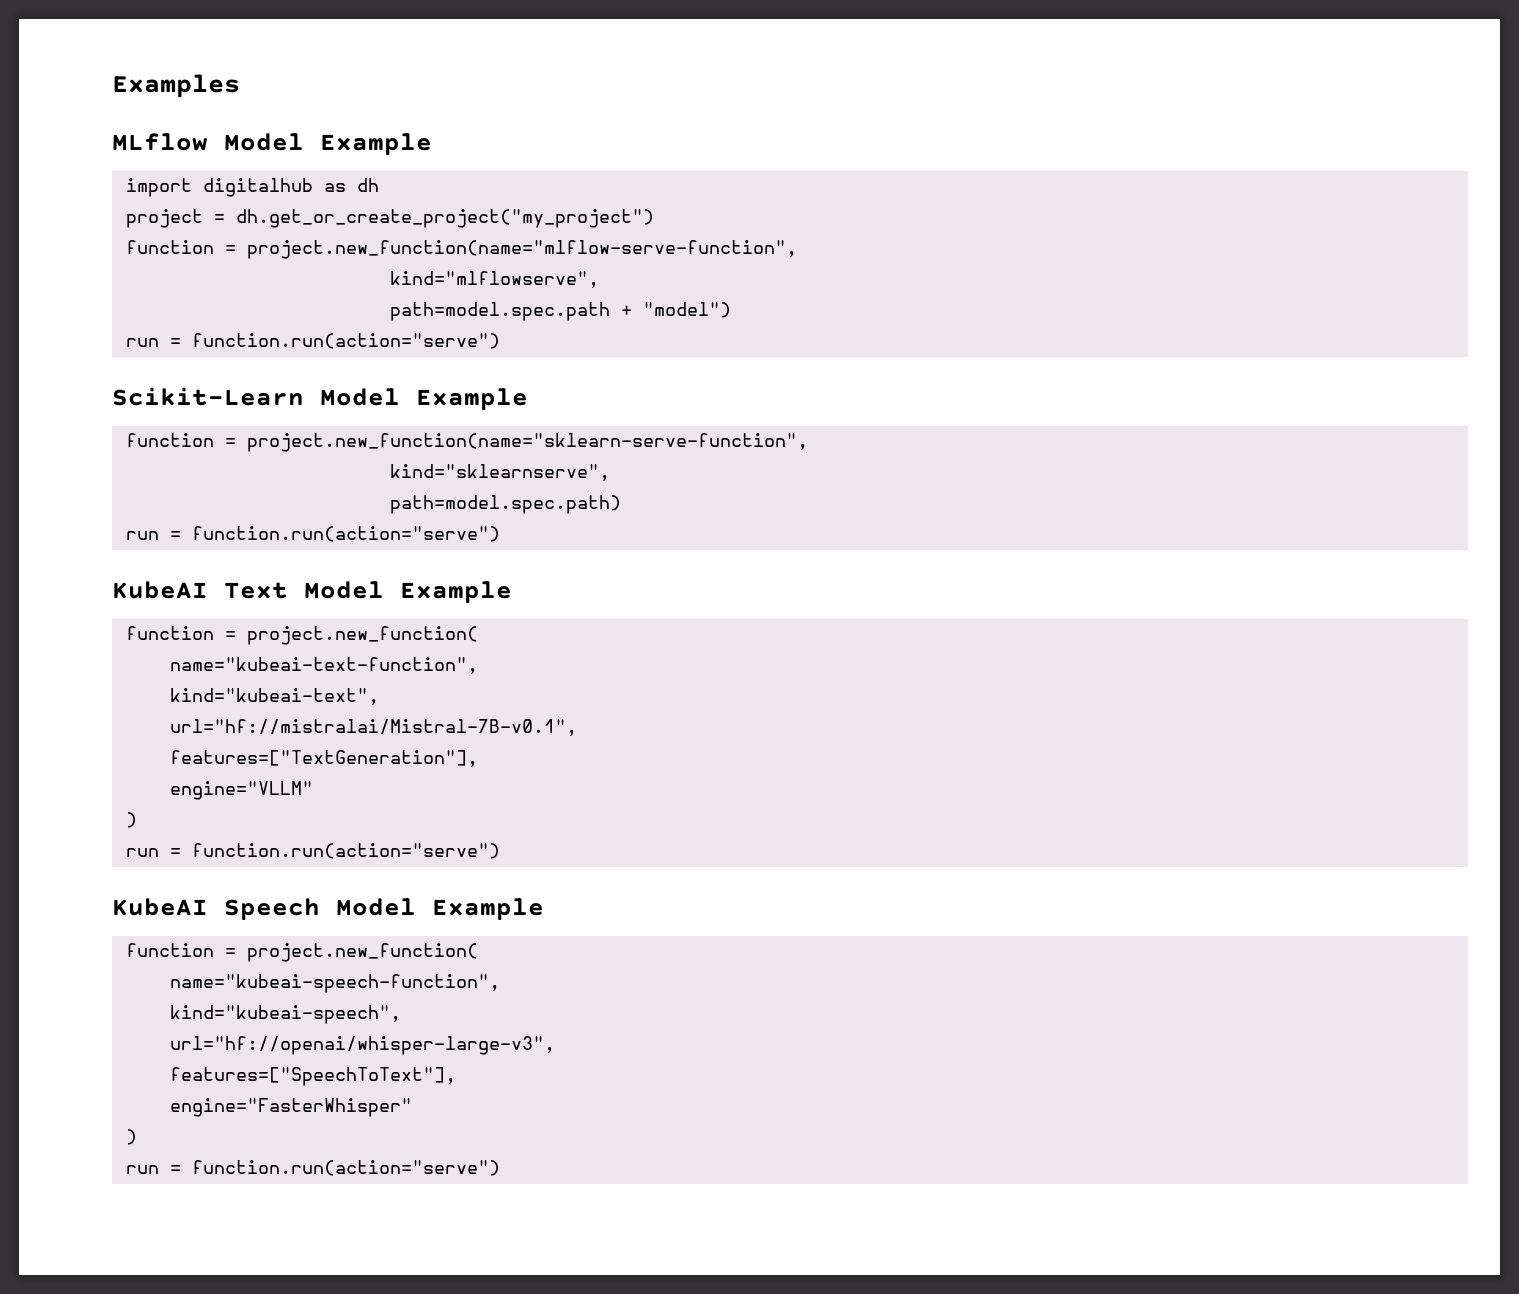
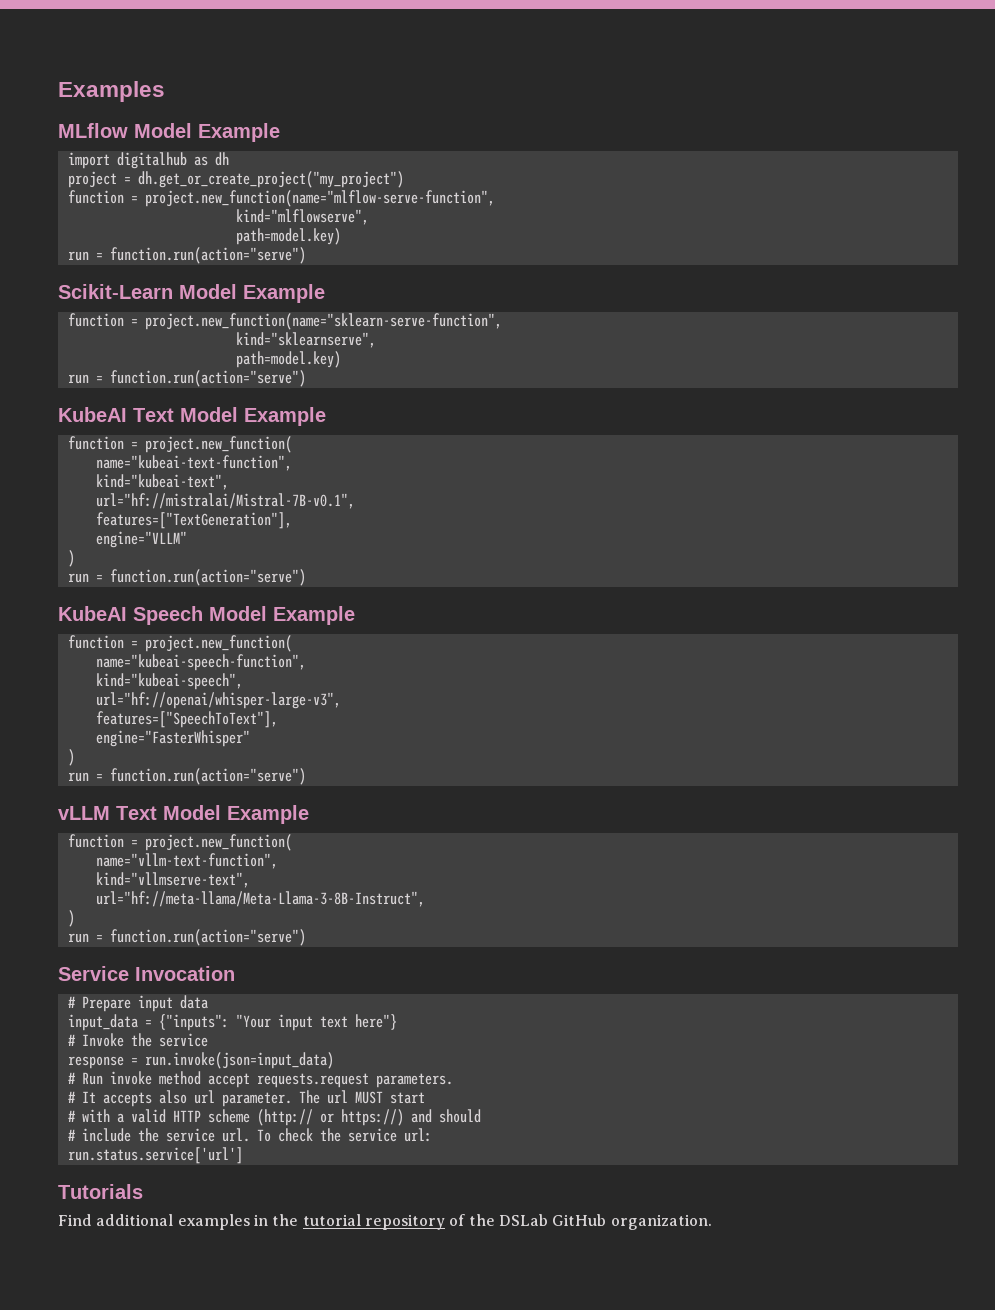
  kind="mlflowserve",
- path=model.spec.path + "model")
+ path=model.key)
  kind="sklearnserve",
- path=model.spec.path)
+ path=model.key)
+ vLLM Text Model Example
+ function = project.new_function(
+ name="vllm-text-function",
+ kind="vllmserve-text",
+ url="hf://meta-llama/Meta-Llama-3-8B-Instruct",
+ )
+ run = function.run(action="serve")
+ Service Invocation
+ # Prepare input data
+ input_data = {"inputs": "Your input text here"}
+ # Invoke the service
+ response = run.invoke(json=input_data)
+ # Run invoke method accept requests.request parameters.
+ # It accepts also url parameter. The url MUST start
+ # with a valid HTTP scheme (http:// or https://) and should
+ # include the service url. To check the service url:
+ run.status.service['url']
+ Tutorials
+ Find additional examples in the tutorial repository of the DSLab GitHub organization.

